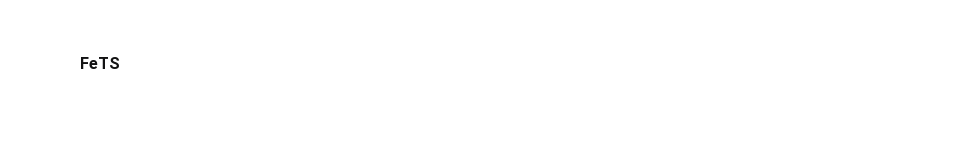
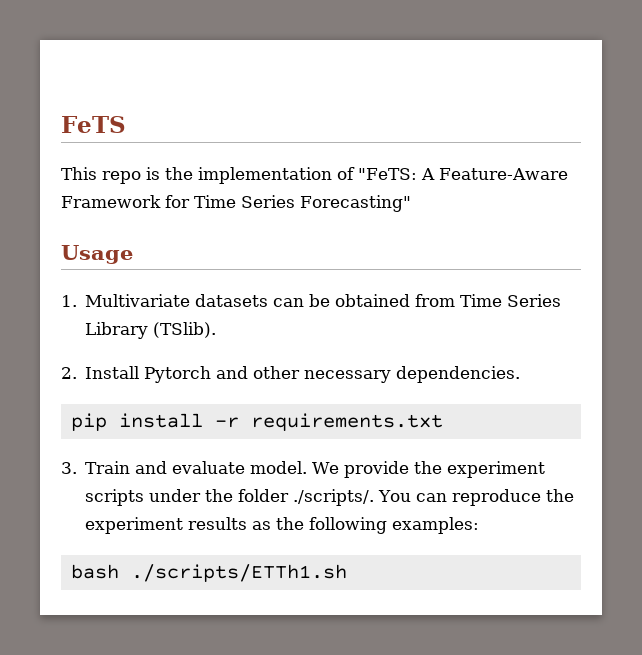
+ This repo is the implementation of "FeTS: A Feature-Aware Framework for Time Series Forecasting"
+ Usage
+ 1. Multivariate datasets can be obtained from Time Series Library (TSlib).
+ 2. Install Pytorch and other necessary dependencies.
+ pip install -r requirements.txt
+ 3. Train and evaluate model. We provide the experiment scripts under the folder ./scripts/. You can reproduce the experiment results as the following examples:
+ bash ./scripts/ETTh1.sh

